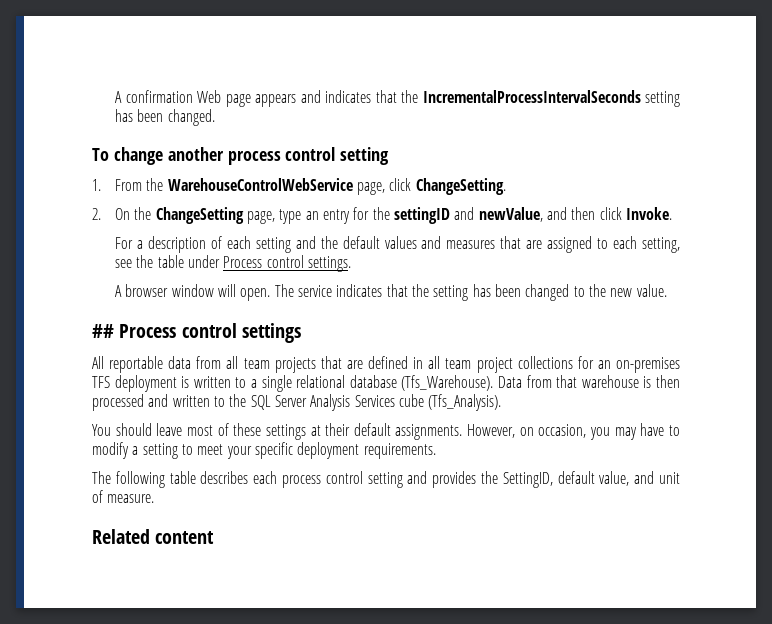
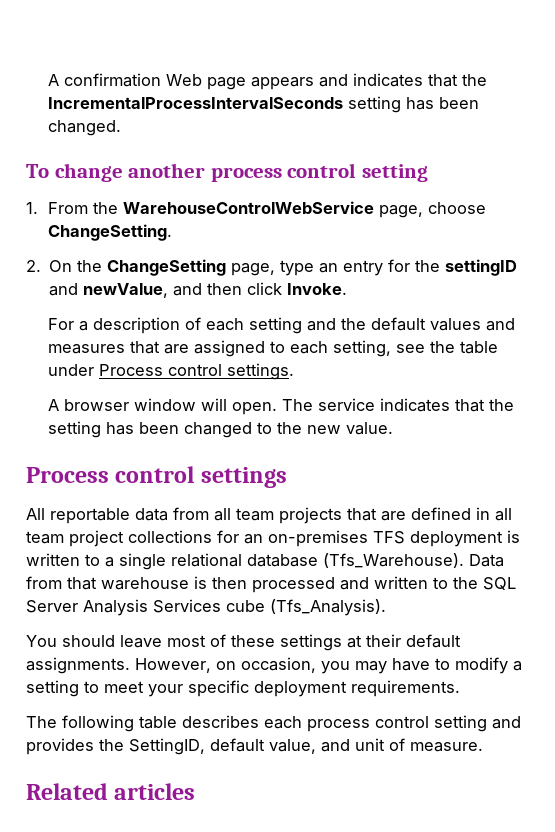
- 1. From the WarehouseControlWebService page, click ChangeSetting.
+ 1. From the WarehouseControlWebService page, choose ChangeSetting.
- ## Process control settings
+ Process control settings
- Related content
+ Related articles

